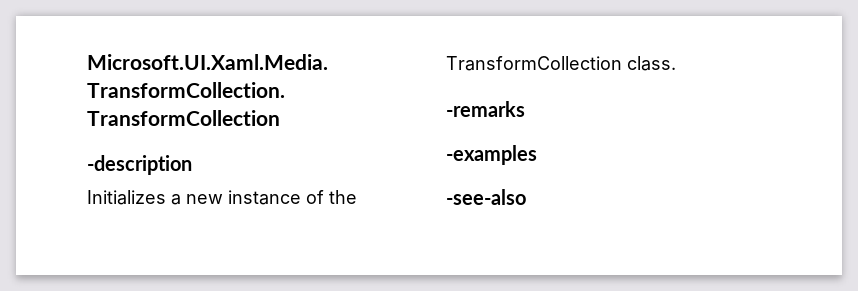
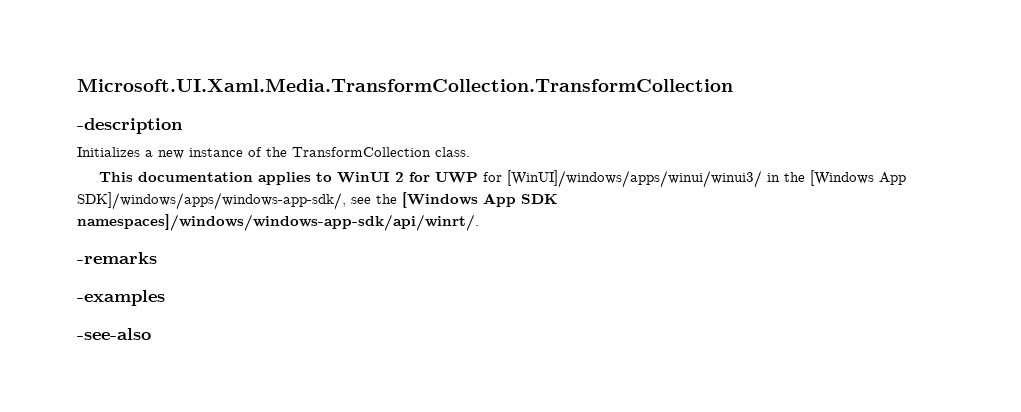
+ This documentation applies to WinUI 2 for UWP for [WinUI]/windows/apps/winui/winui3/ in the [Windows App SDK]/windows/apps/windows-app-sdk/, see the [Windows App SDK namespaces]/windows/windows-app-sdk/api/winrt/.

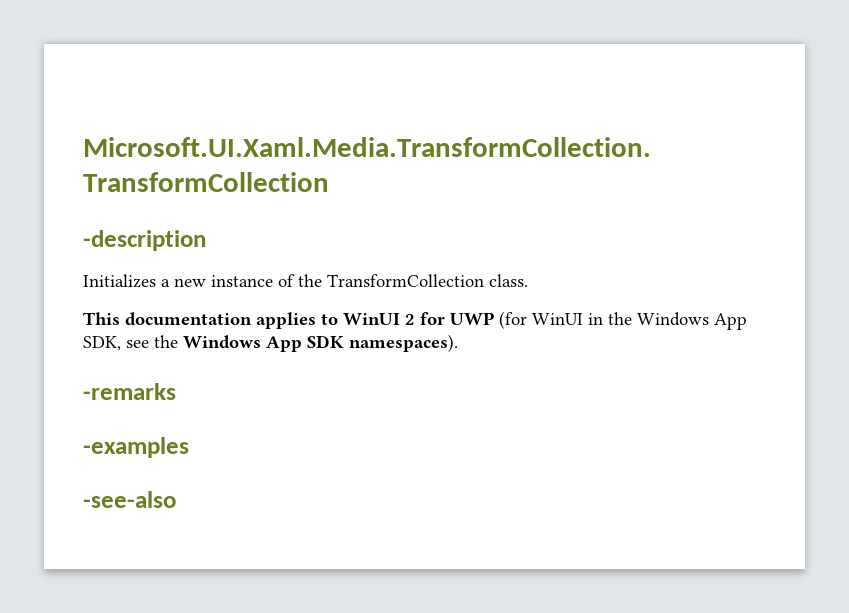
- This documentation applies to WinUI 2 for UWP for [WinUI]/windows/apps/winui/winui3/ in the [Windows App SDK]/windows/apps/windows-app-sdk/, see the [Windows App SDK namespaces]/windows/windows-app-sdk/api/winrt/.
+ This documentation applies to WinUI 2 for UWP (for WinUI in the Windows App SDK, see the Windows App SDK namespaces).

